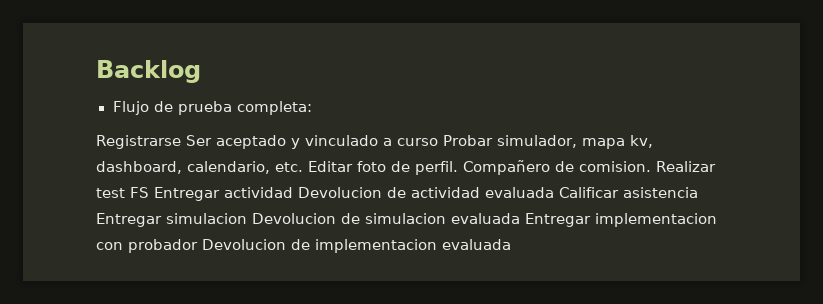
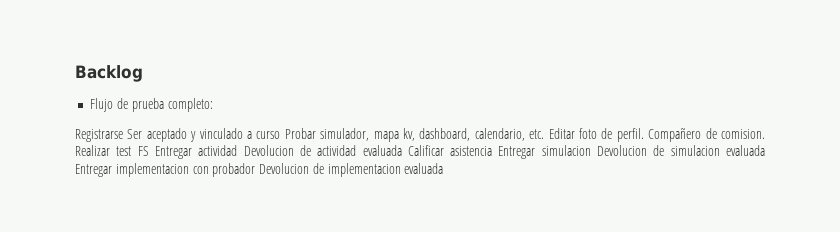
- Flujo de prueba completa:
+ Flujo de prueba completo:

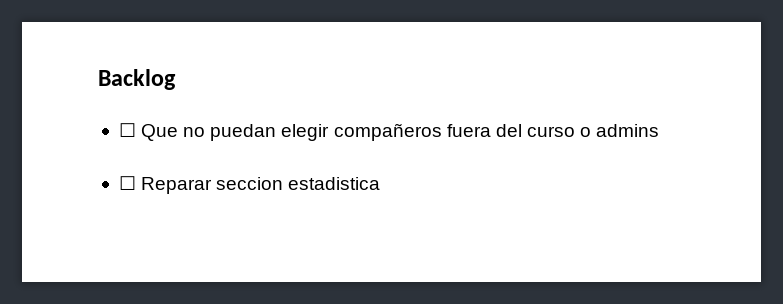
- Flujo de prueba completo:
- Registrarse Ser aceptado y vinculado a curso Probar simulador, mapa kv, dashboard, calendario, etc. Editar foto de perfil. Compañero de comision. Realizar test FS Entregar actividad Devolucion de actividad evaluada Calificar asistencia Entregar simulacion Devolucion de simulacion evaluada Entregar implementacion con probador Devolucion de implementacion evaluada
+ ☐ Que no puedan elegir compañeros fuera del curso o admins
+ ☐ Reparar seccion estadistica

